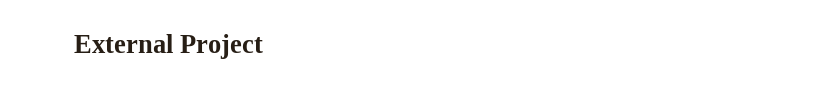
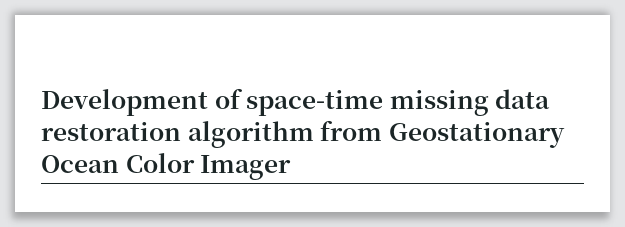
- External Project
+ Development of space-time missing data restoration algorithm from Geostationary Ocean Color Imager

